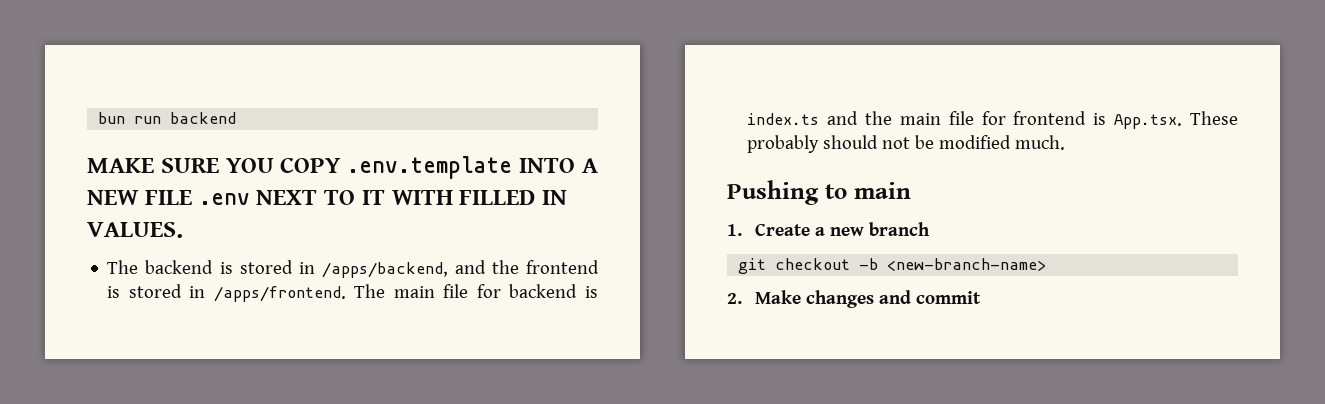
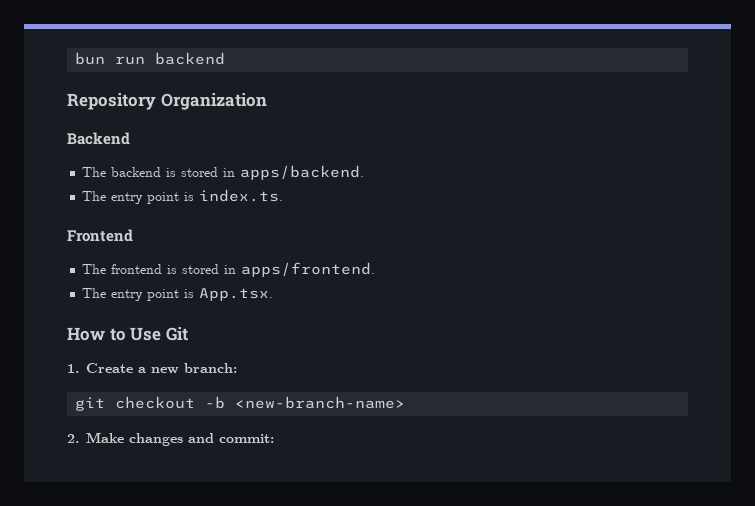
- MAKE SURE YOU COPY .env.template INTO A NEW FILE .env NEXT TO IT WITH FILLED IN VALUES.
+ Repository Organization
+ Backend
- The backend is stored in /apps/backend, and the frontend is stored in /apps/frontend. The main file for backend is index.ts and the main file for frontend is App.tsx. These probably should not be modified much.
- Pushing to main
+ The backend is stored in apps/backend.
+ The entry point is index.ts.
+ Frontend
+ The frontend is stored in apps/frontend.
+ The entry point is App.tsx.
+ How to Use Git
- 1. Create a new branch
+ 1. Create a new branch:
- 2. Make changes and commit
+ 2. Make changes and commit:

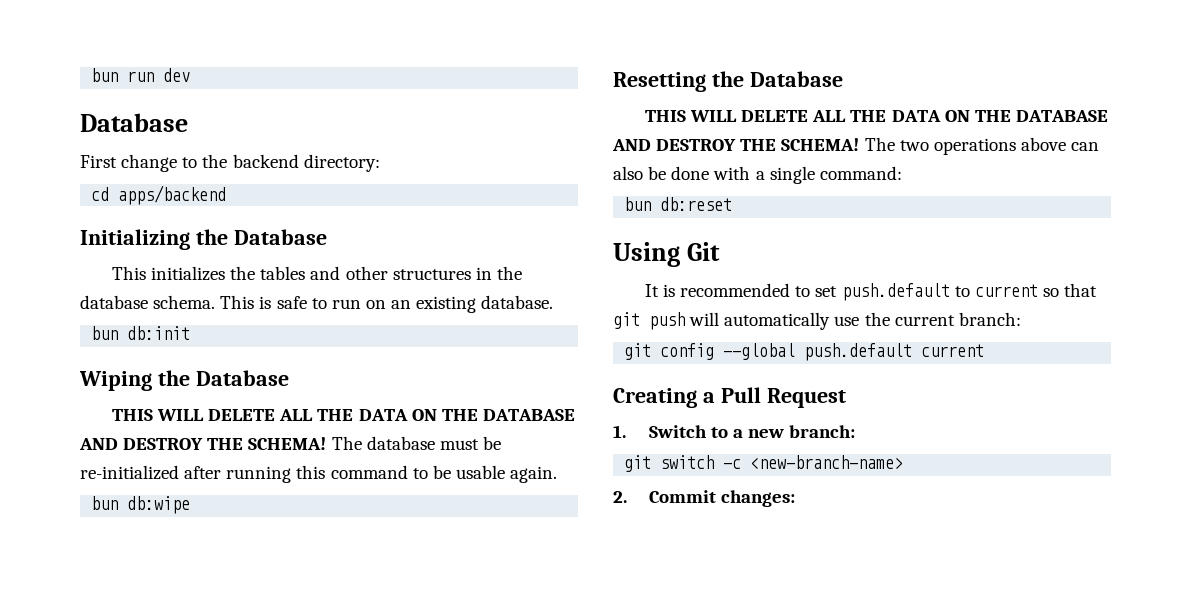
- bun run backend
- Repository Organization
- Backend
- The backend is stored in apps/backend.
- The entry point is index.ts.
- Frontend
- The frontend is stored in apps/frontend.
- The entry point is App.tsx.
- How to Use Git
+ bun run dev
+ Database
+ First change to the backend directory:
+ cd apps/backend
+ Initializing the Database
+ This initializes the tables and other structures in the database schema. This is safe to run on an existing database.
+ bun db:init
+ Wiping the Database
+ THIS WILL DELETE ALL THE DATA ON THE DATABASE AND DESTROY THE SCHEMA! The database must be re-initialized after running this command to be usable again.
+ bun db:wipe
+ Resetting the Database
+ THIS WILL DELETE ALL THE DATA ON THE DATABASE AND DESTROY THE SCHEMA! The two operations above can also be done with a single command:
+ bun db:reset
+ Using Git
+ It is recommended to set push.default to current so that git push will automatically use the current branch:
+ git config --global push.default current
+ Creating a Pull Request
- 1. Create a new branch:
+ 1. Switch to a new branch:
- git checkout -b <new-branch-name>
+ git switch -c <new-branch-name>
- 2. Make changes and commit:
+ 2. Commit changes:

